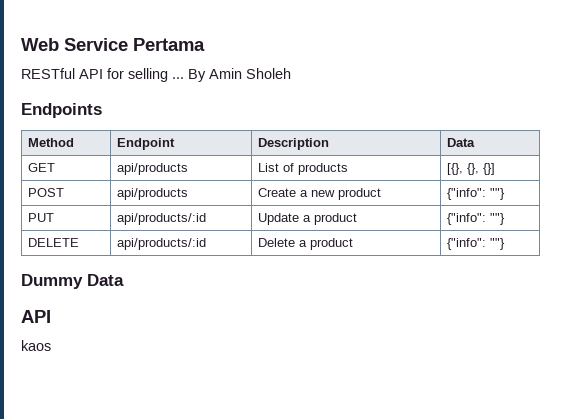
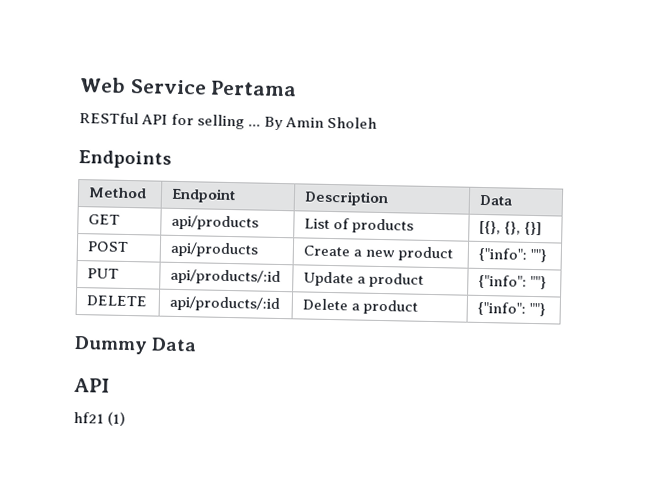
- kaos
+ hf21 (1)

